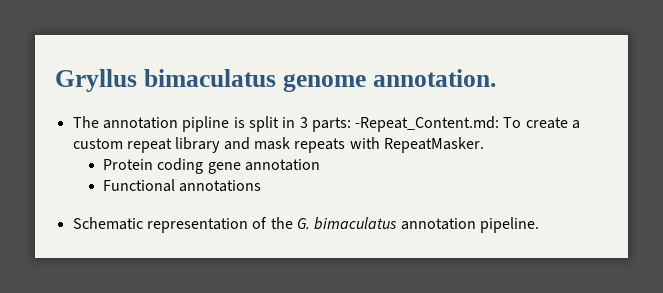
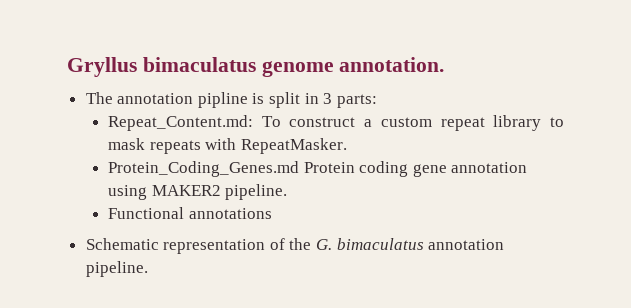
- The annotation pipline is split in 3 parts: -Repeat_Content.md: To create a custom repeat library and mask repeats with RepeatMasker.
+ The annotation pipline is split in 3 parts:
+ Repeat_Content.md: To construct a custom repeat library to mask repeats with RepeatMasker.
- Protein coding gene annotation
+ Protein_Coding_Genes.md Protein coding gene annotation using MAKER2 pipeline.

